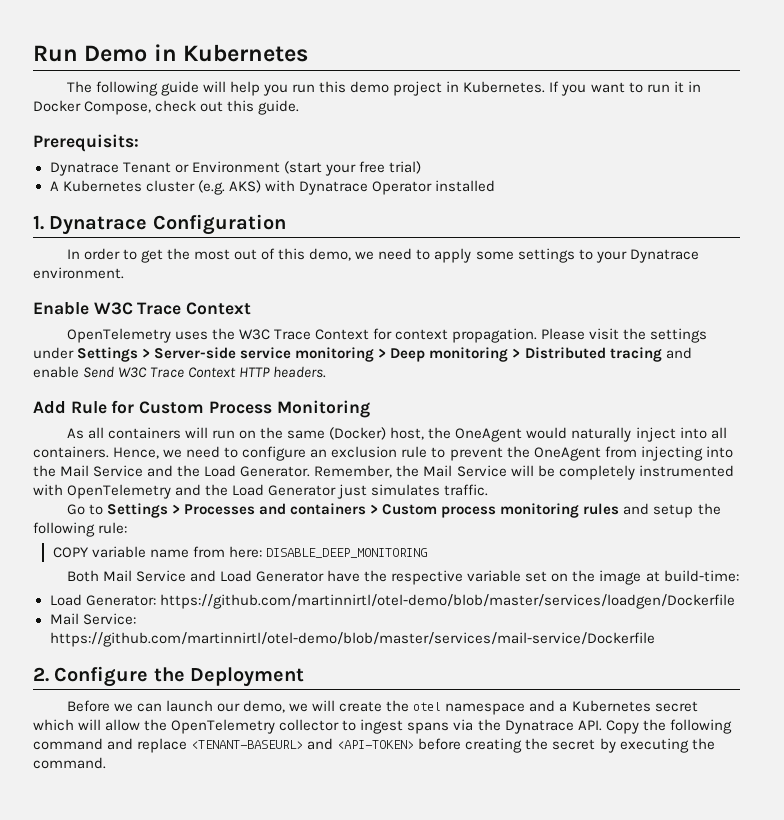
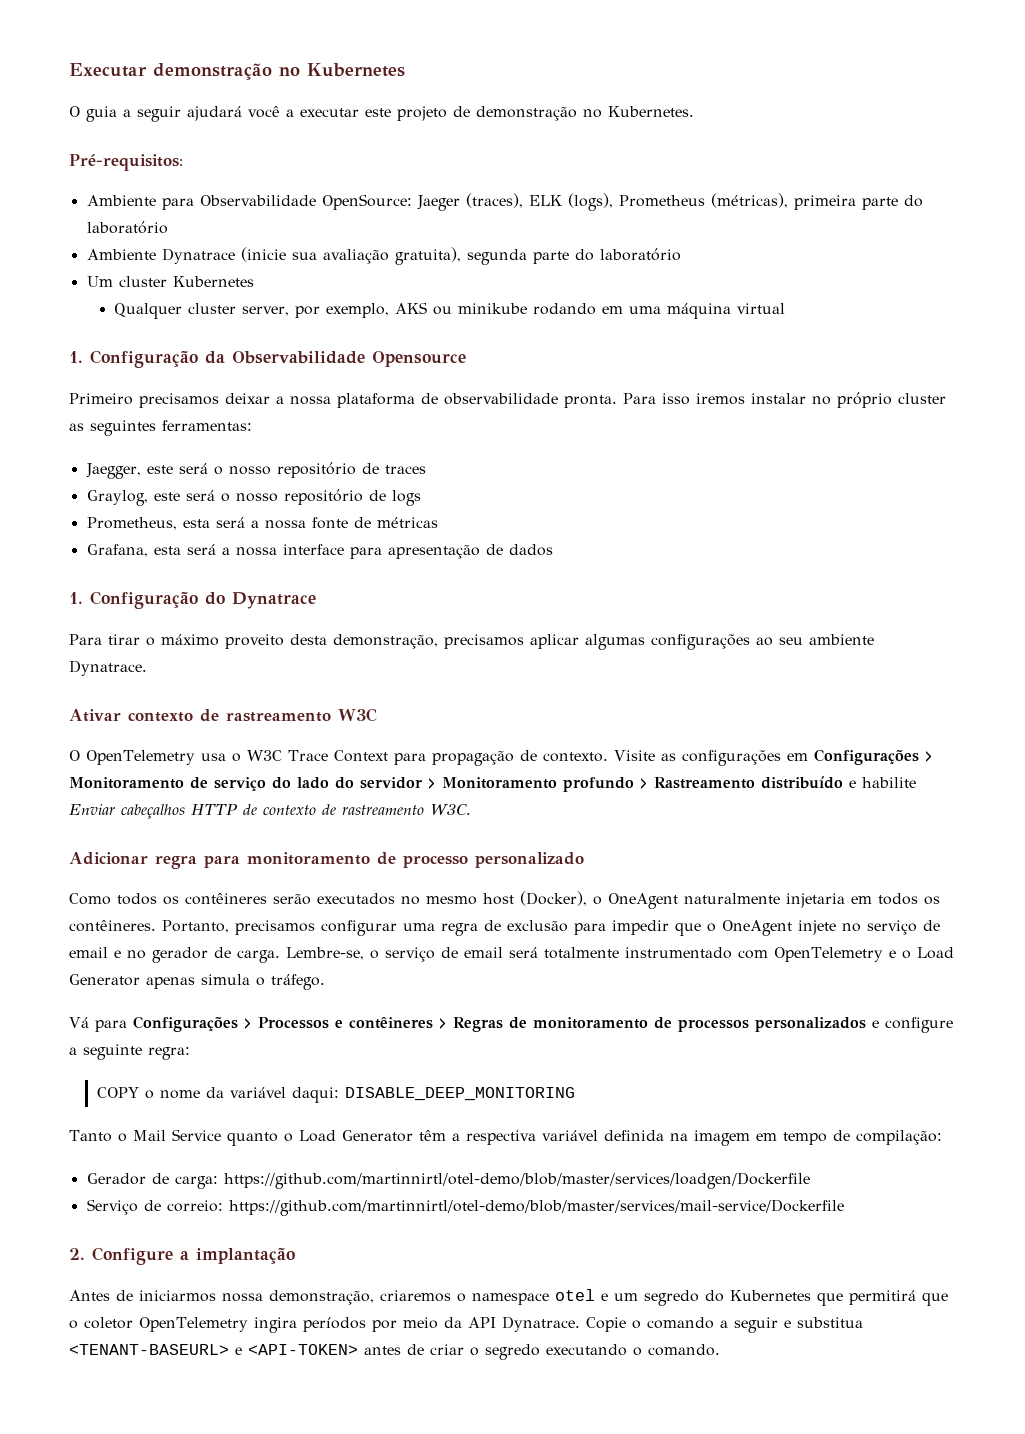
- Run Demo in Kubernetes
- The following guide will help you run this demo project in Kubernetes. If you want to run it in Docker Compose, check out this guide.
- Prerequisits:
- Dynatrace Tenant or Environment (start your free trial)
- A Kubernetes cluster (e.g. AKS) with Dynatrace Operator installed
- 1. Dynatrace Configuration
- In order to get the most out of this demo, we need to apply some settings to your Dynatrace environment.
- Enable W3C Trace Context
- OpenTelemetry uses the W3C Trace Context for context propagation. Please visit the settings under Settings > Server-side service monitoring > Deep monitoring > Distributed tracing and enable Send W3C Trace Context HTTP headers.
- Add Rule for Custom Process Monitoring
- As all containers will run on the same (Docker) host, the OneAgent would naturally inject into all containers. Hence, we need to configure an exclusion rule to prevent the OneAgent from injecting into the Mail Service and the Load Generator. Remember, the Mail Service will be completely instrumented with OpenTelemetry and the Load Generator just simulates traffic.
- Go to Settings > Processes and containers > Custom process monitoring rules and setup the following rule:
- COPY variable name from here: DISABLE_DEEP_MONITORING
- Both Mail Service and Load Generator have the respective variable set on the image at build-time:
- Load Generator: https://github.com/martinnirtl/otel-demo/blob/master/services/loadgen/Dockerfile
- Mail Service: https://github.com/martinnirtl/otel-demo/blob/master/services/mail-service/Dockerfile
- 2. Configure the Deployment
- Before we can launch our demo, we will create the otel namespace and a Kubernetes secret which will allow the OpenTelemetry collector to ingest spans via the Dynatrace API. Copy the following command and replace <TENANT-BASEURL> and <API-TOKEN> before creating the secret by executing the command.
+ Executar demonstração no Kubernetes
+ O guia a seguir ajudará você a executar este projeto de demonstração no Kubernetes.
+ Pré-requisitos:
+ Ambiente para Observabilidade OpenSource: Jaeger (traces), ELK (logs), Prometheus (métricas), primeira parte do laboratório
+ Ambiente Dynatrace (inicie sua avaliação gratuita), segunda parte do laboratório
+ Um cluster Kubernetes
+ Qualquer cluster server, por exemplo, AKS ou minikube rodando em uma máquina virtual
+ 1. Configuração da Observabilidade Opensource
+ Primeiro precisamos deixar a nossa plataforma de observabilidade pronta. Para isso iremos instalar no próprio cluster as seguintes ferramentas:
+ Jaegger, este será o nosso repositório de traces
+ Graylog, este será o nosso repositório de logs
+ Prometheus, esta será a nossa fonte de métricas
+ Grafana, esta será a nossa interface para apresentação de dados
+ 1. Configuração do Dynatrace
+ Para tirar o máximo proveito desta demonstração, precisamos aplicar algumas configurações ao seu ambiente Dynatrace.
+ Ativar contexto de rastreamento W3C
+ O OpenTelemetry usa o W3C Trace Context para propagação de contexto. Visite as configurações em Configurações > Monitoramento de serviço do lado do servidor > Monitoramento profundo > Rastreamento distribuído e habilite Enviar cabeçalhos HTTP de contexto de rastreamento W3C.
+ Adicionar regra para monitoramento de processo personalizado
+ Como todos os contêineres serão executados no mesmo host (Docker), o OneAgent naturalmente injetaria em todos os contêineres. Portanto, precisamos configurar uma regra de exclusão para impedir que o OneAgent injete no serviço de email e no gerador de carga. Lembre-se, o serviço de email será totalmente instrumentado com OpenTelemetry e o Load Generator apenas simula o tráfego.
+ Vá para Configurações > Processos e contêineres > Regras de monitoramento de processos personalizados e configure a seguinte regra:
+ COPY o nome da variável daqui: DISABLE_DEEP_MONITORING
+ Tanto o Mail Service quanto o Load Generator têm a respectiva variável definida na imagem em tempo de compilação:
+ Gerador de carga: https://github.com/martinnirtl/otel-demo/blob/master/services/loadgen/Dockerfile
+ Serviço de correio: https://github.com/martinnirtl/otel-demo/blob/master/services/mail-service/Dockerfile
+ 2. Configure a implantação
+ Antes de iniciarmos nossa demonstração, criaremos o namespace otel e um segredo do Kubernetes que permitirá que o coletor OpenTelemetry ingira períodos por meio da API Dynatrace. Copie o comando a seguir e substitua <TENANT-BASEURL> e <API-TOKEN> antes de criar o segredo executando o comando.

